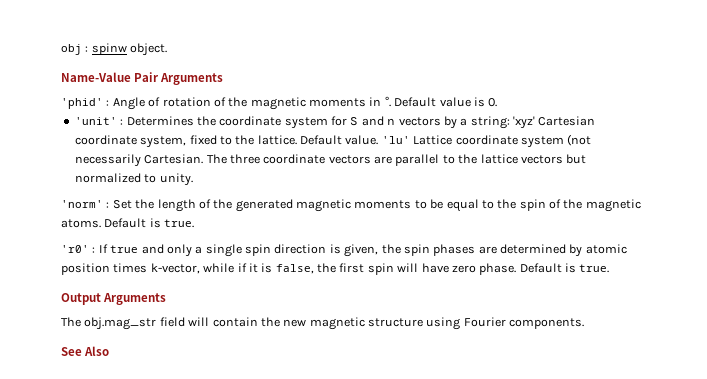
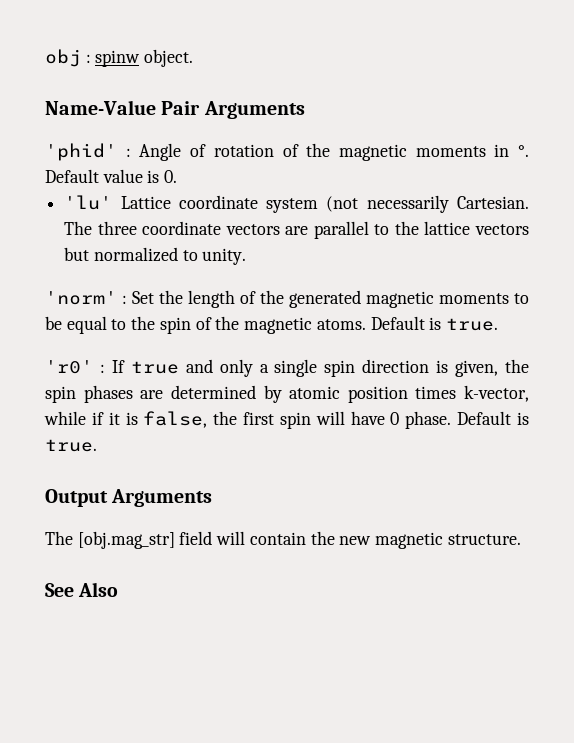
- 'unit' : Determines the coordinate system for S and n vectors by a string: 'xyz' Cartesian coordinate system, fixed to the lattice. Default value.
- 'r0' : If true and only a single spin direction is given, the spin phases are determined by atomic position times k-vector, while if it is false, the first spin will have zero phase.
+ 'r0' : If true and only a single spin direction is given, the spin phases are determined by atomic position times k-vector, while if it is false, the first spin will have 0 phase.
- The obj.mag_str field will contain the new magnetic structure using Fourier components.
+ The [obj.mag_str] field will contain the new magnetic structure.

